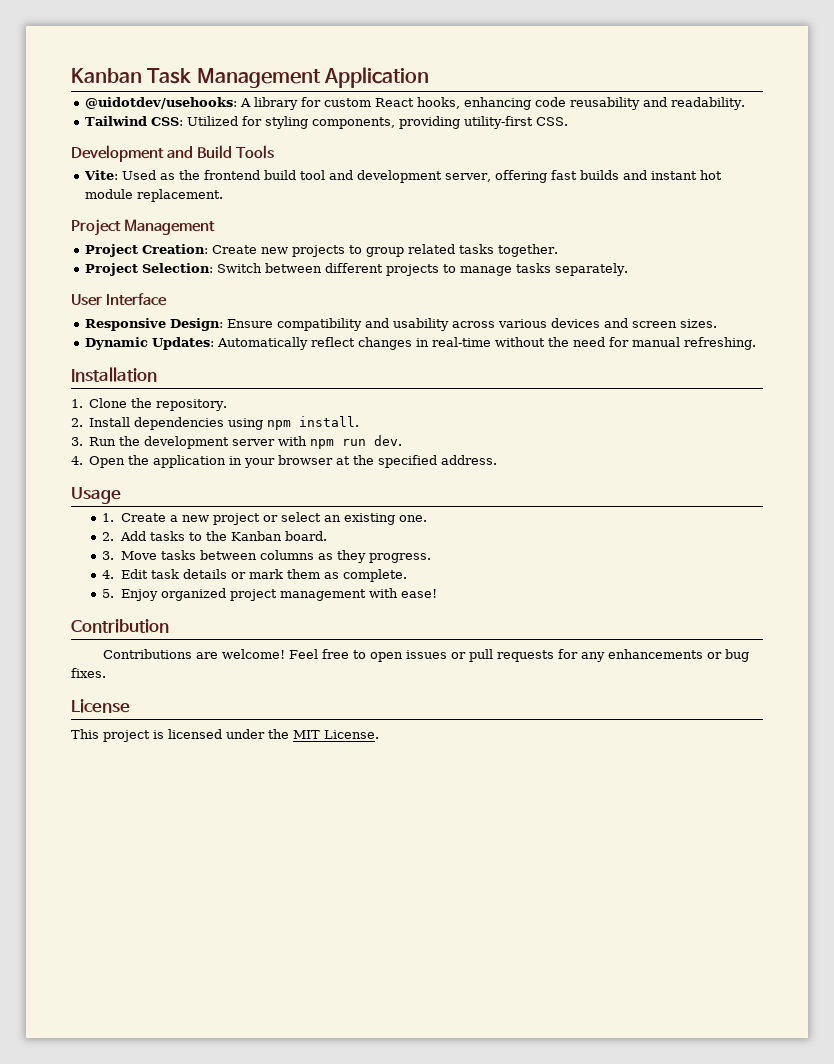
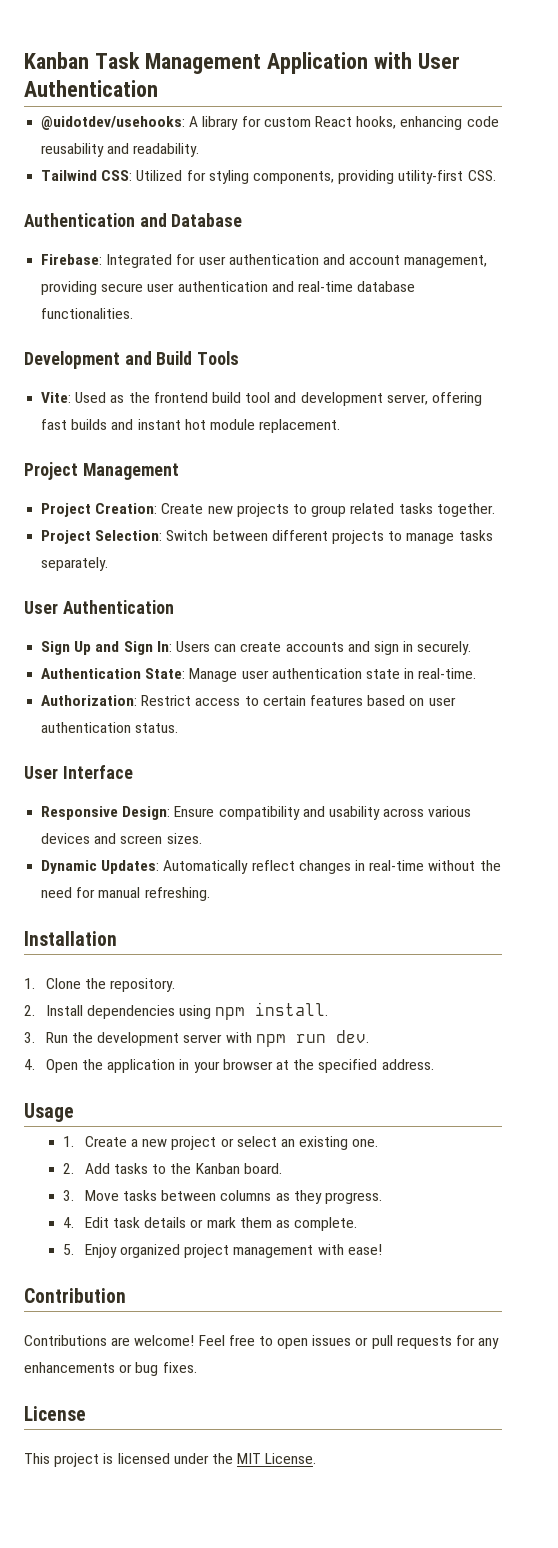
- Kanban Task Management Application
+ Kanban Task Management Application with User Authentication
+ Authentication and Database
+ Firebase: Integrated for user authentication and account management, providing secure user authentication and real-time database functionalities.
  Project Selection: Switch between different projects to manage tasks separately.
+ User Authentication
+ Sign Up and Sign In: Users can create accounts and sign in securely.
+ Authentication State: Manage user authentication state in real-time.
+ Authorization: Restrict access to certain features based on user authentication status.

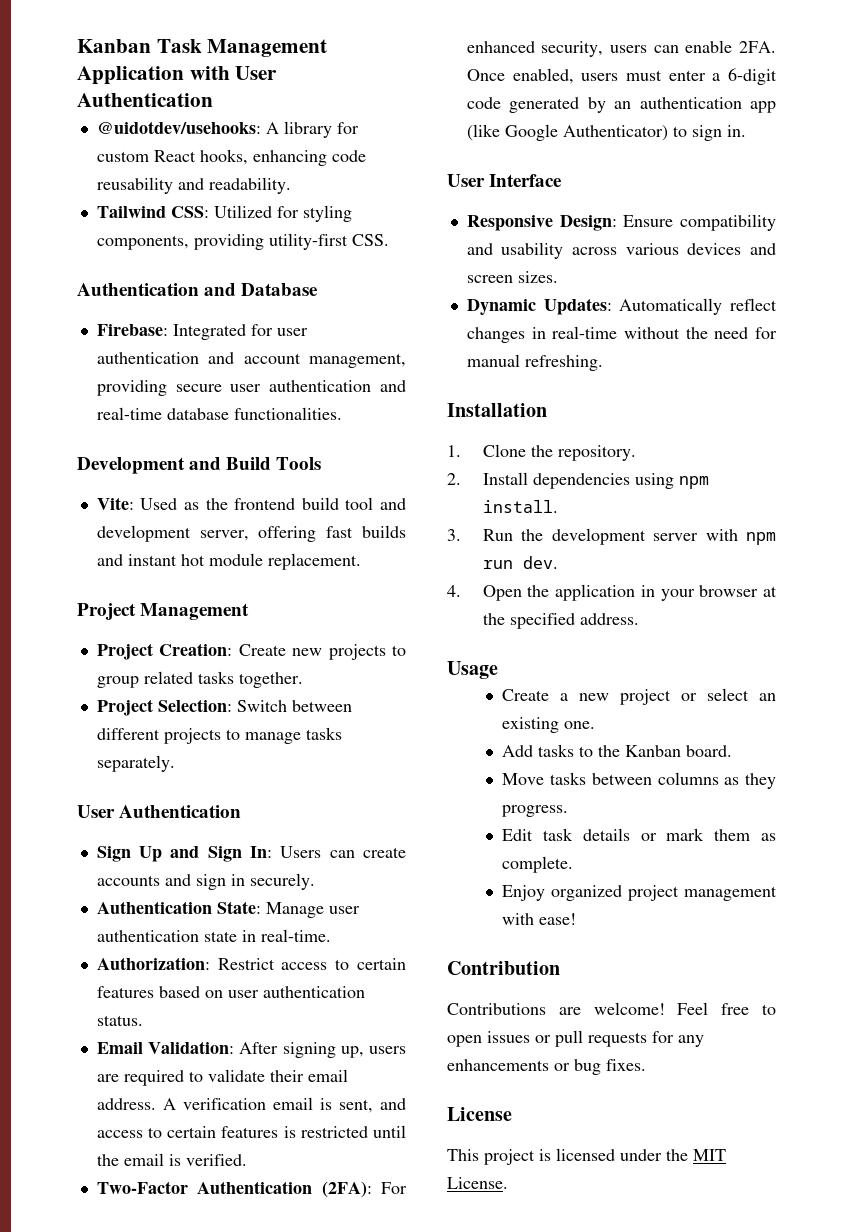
+ Email Validation: After signing up, users are required to validate their email address. A verification email is sent, and access to certain features is restricted until the email is verified.
+ Two-Factor Authentication (2FA): For enhanced security, users can enable 2FA. Once enabled, users must enter a 6-digit code generated by an authentication app (like Google Authenticator) to sign in.
- 1. Create a new project or select an existing one.
+ Create a new project or select an existing one.
- 2. Add tasks to the Kanban board.
+ Add tasks to the Kanban board.
- 3. Move tasks between columns as they progress.
+ Move tasks between columns as they progress.
- 4. Edit task details or mark them as complete.
+ Edit task details or mark them as complete.
- 5. Enjoy organized project management with ease!
+ Enjoy organized project management with ease!

